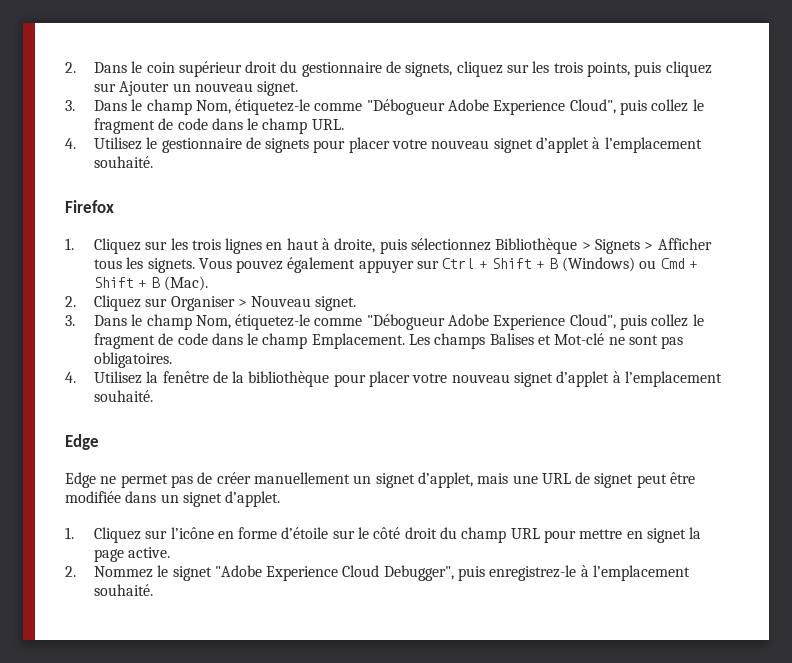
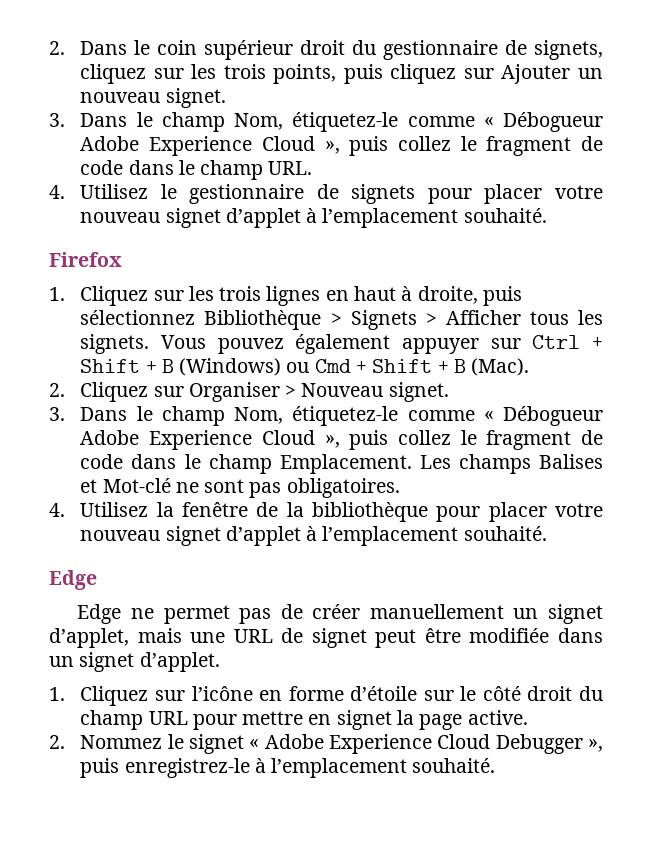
- 3. Dans le champ Nom, étiquetez-le comme "Débogueur Adobe Experience Cloud", puis collez le fragment de code dans le champ URL.
+ 3. Dans le champ Nom, étiquetez-le comme « Débogueur Adobe Experience Cloud », puis collez le fragment de code dans le champ URL.
- 3. Dans le champ Nom, étiquetez-le comme "Débogueur Adobe Experience Cloud", puis collez le fragment de code dans le champ Emplacement.
+ 3. Dans le champ Nom, étiquetez-le comme « Débogueur Adobe Experience Cloud », puis collez le fragment de code dans le champ Emplacement.
- 2. Nommez le signet "Adobe Experience Cloud Debugger", puis enregistrez-le à l’emplacement souhaité.
+ 2. Nommez le signet « Adobe Experience Cloud Debugger », puis enregistrez-le à l’emplacement souhaité.

